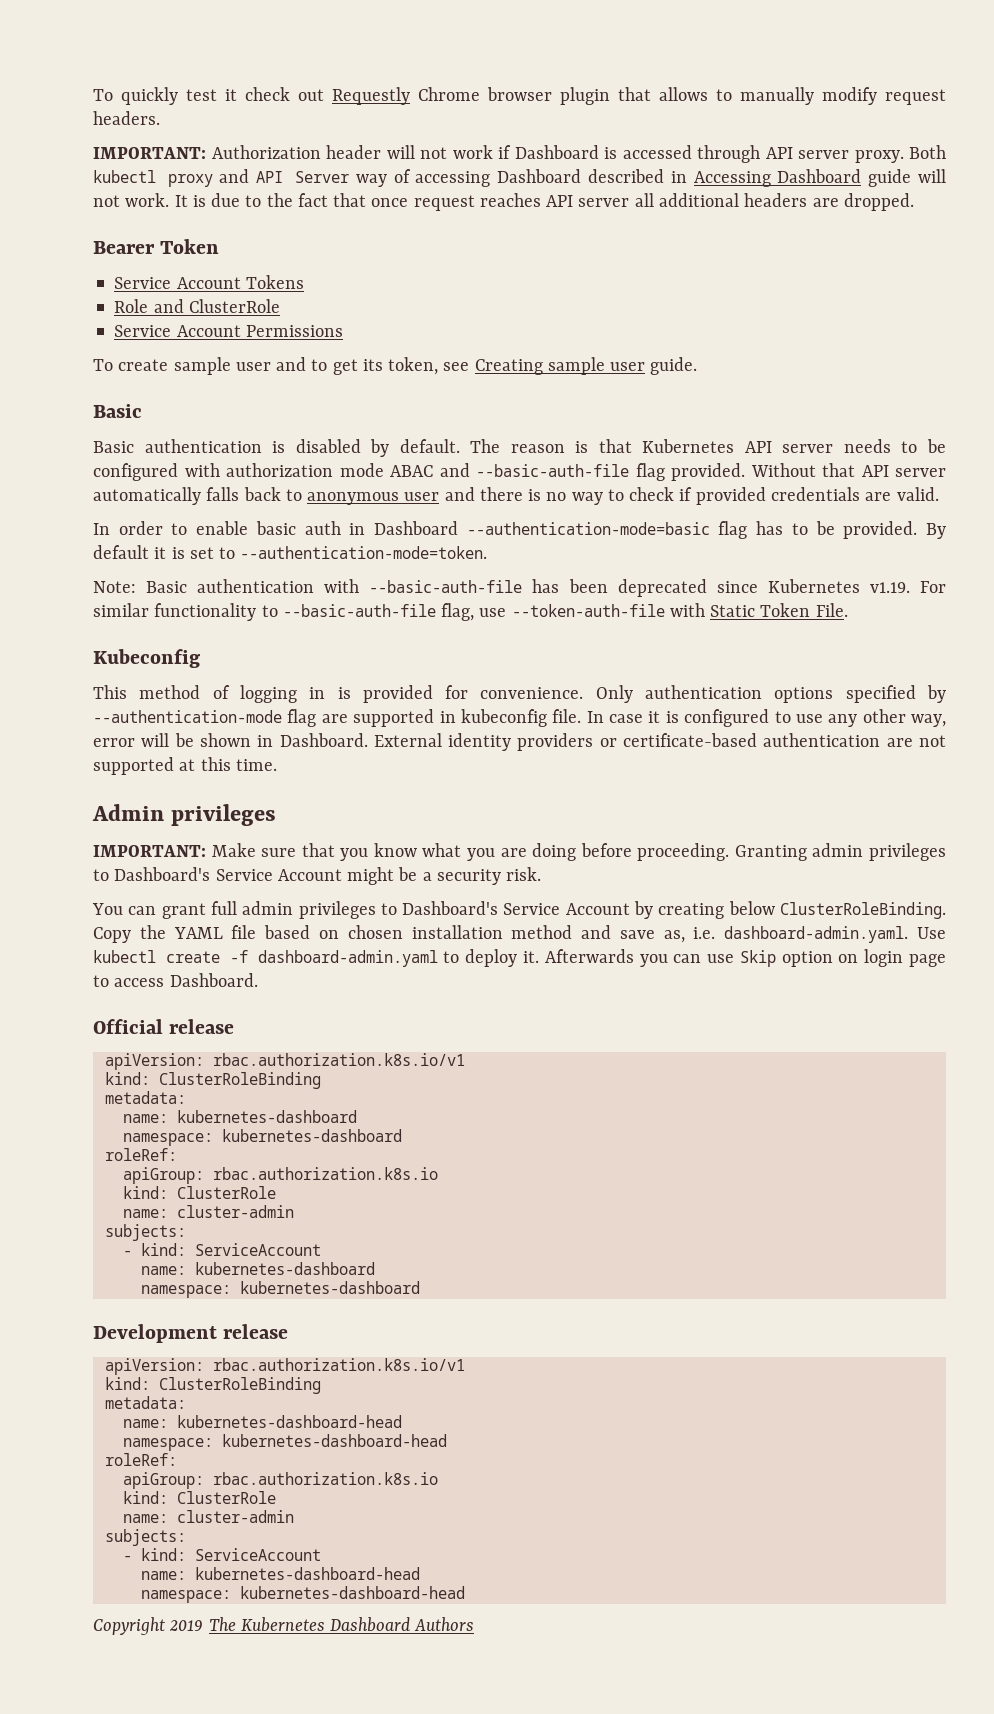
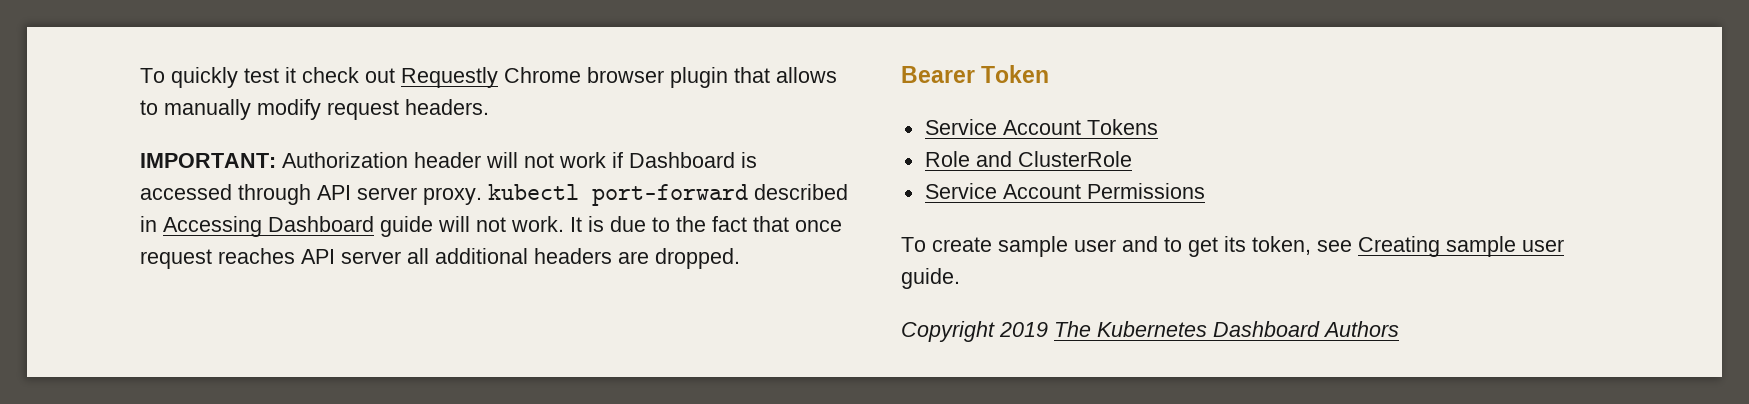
- IMPORTANT: Authorization header will not work if Dashboard is accessed through API server proxy. Both kubectl proxy and API Server way of accessing Dashboard described in Accessing Dashboard guide will not work.
+ IMPORTANT: Authorization header will not work if Dashboard is accessed through API server proxy. kubectl port-forward described in Accessing Dashboard guide will not work.
  To create sample user and to get its token, see Creating sample user guide.
- Basic
- Basic authentication is disabled by default. The reason is that Kubernetes API server needs to be configured with authorization mode ABAC and --basic-auth-file flag provided. Without that API server automatically falls back to anonymous user and there is no way to check if provided credentials are valid.
- In order to enable basic auth in Dashboard --authentication-mode=basic flag has to be provided. By default it is set to --authentication-mode=token.
- Note: Basic authentication with --basic-auth-file has been deprecated since Kubernetes v1.19. For similar functionality to --basic-auth-file flag, use --token-auth-file with Static Token File.
- Kubeconfig
- This method of logging in is provided for convenience. Only authentication options specified by --authentication-mode flag are supported in kubeconfig file. In case it is configured to use any other way, error will be shown in Dashboard. External identity providers or certificate-based authentication are not supported at this time.
- Admin privileges
- IMPORTANT: Make sure that you know what you are doing before proceeding. Granting admin privileges to Dashboard's Service Account might be a security risk.
- You can grant full admin privileges to Dashboard's Service Account by creating below ClusterRoleBinding. Copy the YAML file based on chosen installation method and save as, i.e. dashboard-admin.yaml. Use kubectl create -f dashboard-admin.yaml to deploy it. Afterwards you can use Skip option on login page to access Dashboard.
- Official release
- apiVersion: rbac.authorization.k8s.io/v1
- kind: ClusterRoleBinding
- metadata:
- name: kubernetes-dashboard
- namespace: kubernetes-dashboard
- roleRef:
- apiGroup: rbac.authorization.k8s.io
- kind: ClusterRole
- name: cluster-admin
- subjects:
- - kind: ServiceAccount
- name: kubernetes-dashboard
- namespace: kubernetes-dashboard
- Development release
- apiVersion: rbac.authorization.k8s.io/v1
- kind: ClusterRoleBinding
- metadata:
- name: kubernetes-dashboard-head
- namespace: kubernetes-dashboard-head
- roleRef:
- apiGroup: rbac.authorization.k8s.io
- kind: ClusterRole
- name: cluster-admin
- subjects:
- - kind: ServiceAccount
- name: kubernetes-dashboard-head
- namespace: kubernetes-dashboard-head

